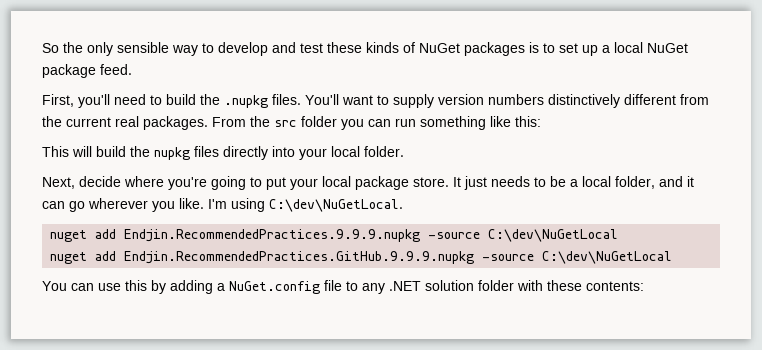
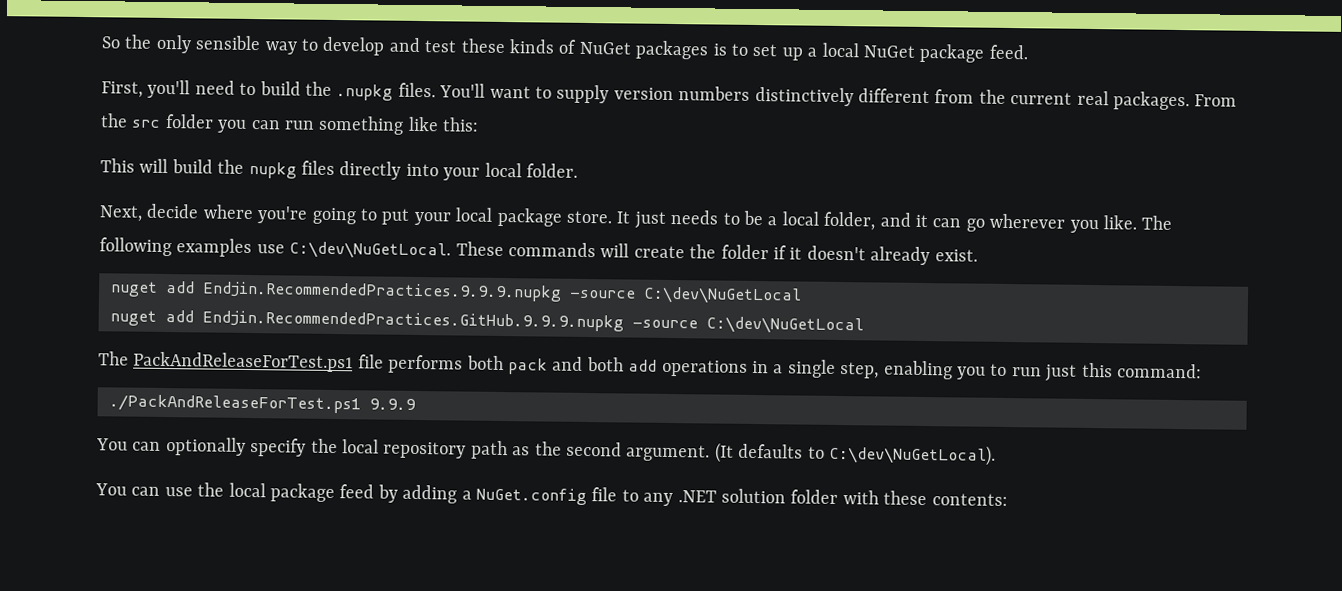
- I'm using C:\dev\NuGetLocal.
+ The following examples use C:\dev\NuGetLocal. These commands will create the folder if it doesn't already exist.
+ The PackAndReleaseForTest.ps1 file performs both pack and both add operations in a single step, enabling you to run just this command:
+ ./PackAndReleaseForTest.ps1 9.9.9
+ You can optionally specify the local repository path as the second argument. (It defaults to C:\dev\NuGetLocal).
- You can use this by adding a NuGet.config file to any .NET solution folder with these contents:
+ You can use the local package feed by adding a NuGet.config file to any .NET solution folder with these contents:

